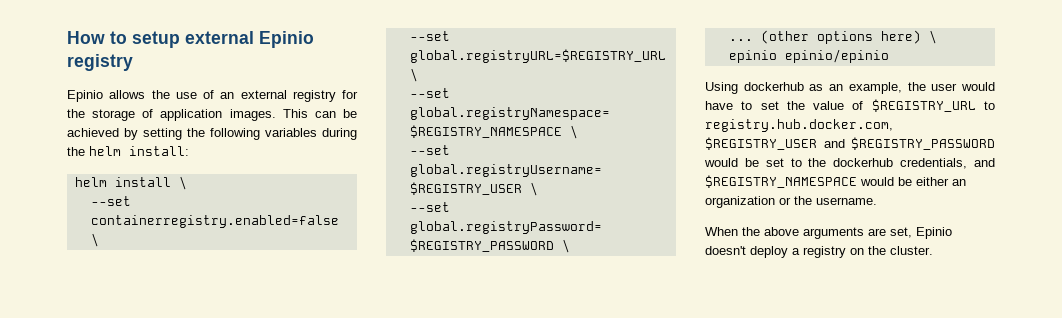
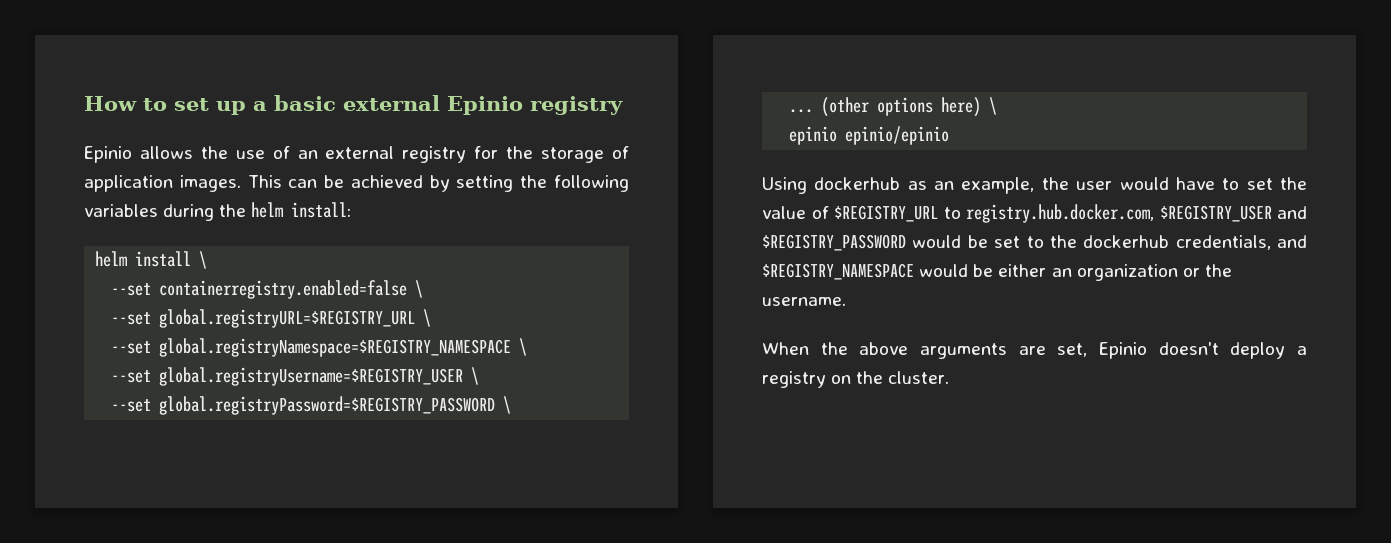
- How to setup external Epinio registry
+ How to set up a basic external Epinio registry

